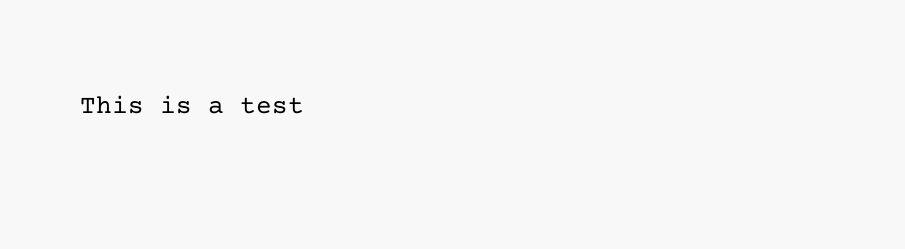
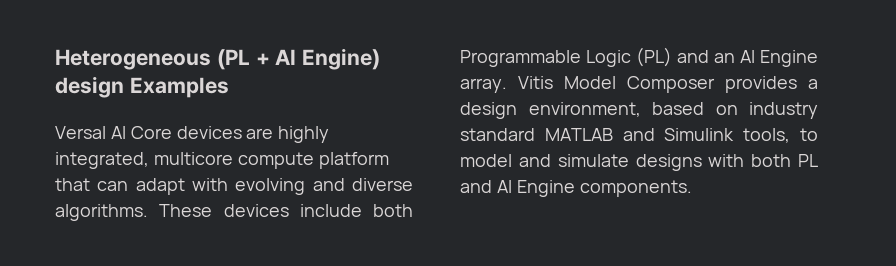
- This is a test
+ Heterogeneous (PL + AI Engine) design Examples
+ Versal AI Core devices are highly integrated, multicore compute platform that can adapt with evolving and diverse algorithms. These devices include both Programmable Logic (PL) and an AI Engine array. Vitis Model Composer provides a design environment, based on industry standard MATLAB and Simulink tools, to model and simulate designs with both PL and AI Engine components.

